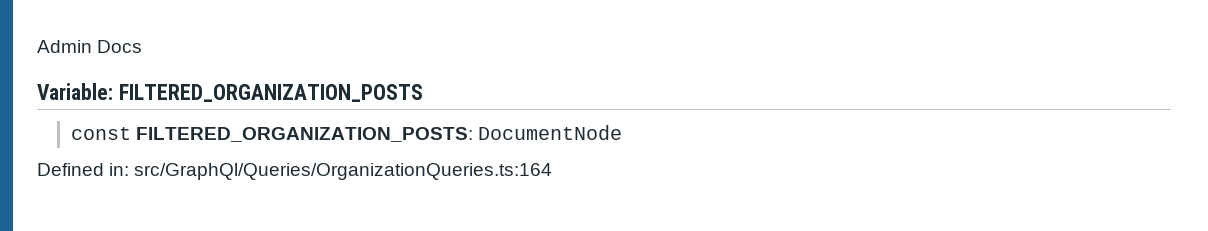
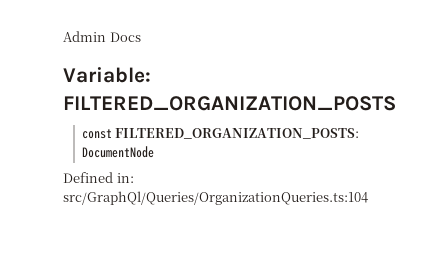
- Defined in: src/GraphQl/Queries/OrganizationQueries.ts:164
+ Defined in: src/GraphQl/Queries/OrganizationQueries.ts:104

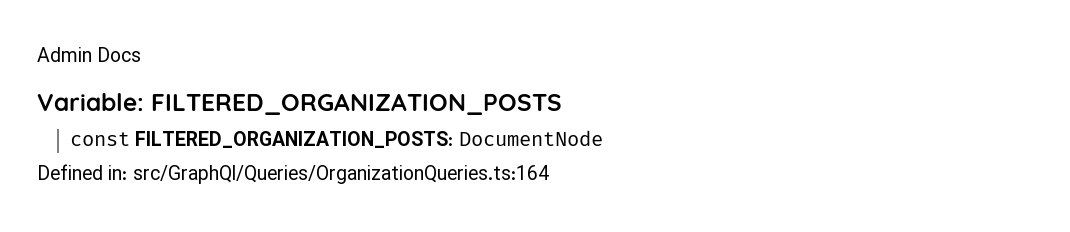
- Defined in: src/GraphQl/Queries/OrganizationQueries.ts:104
+ Defined in: src/GraphQl/Queries/OrganizationQueries.ts:164

